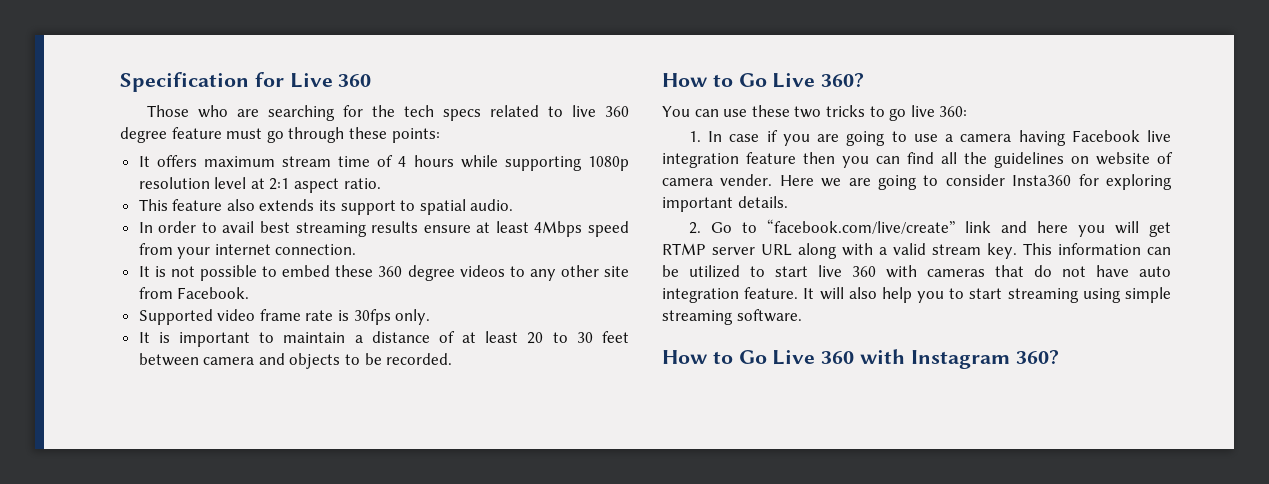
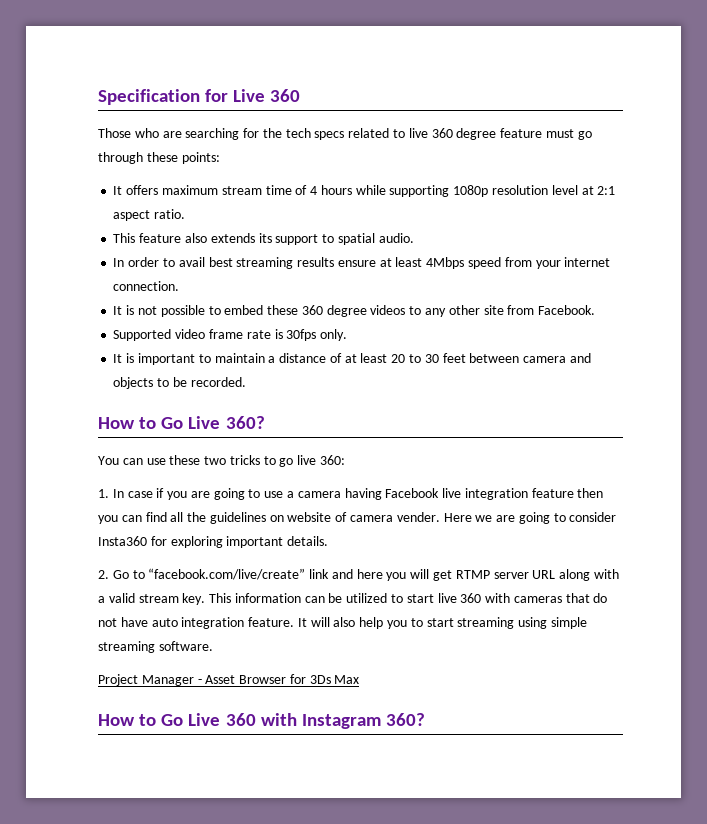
+ Project Manager - Asset Browser for 3Ds Max

